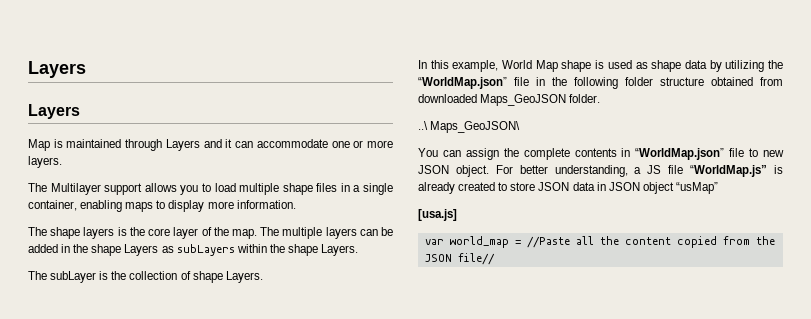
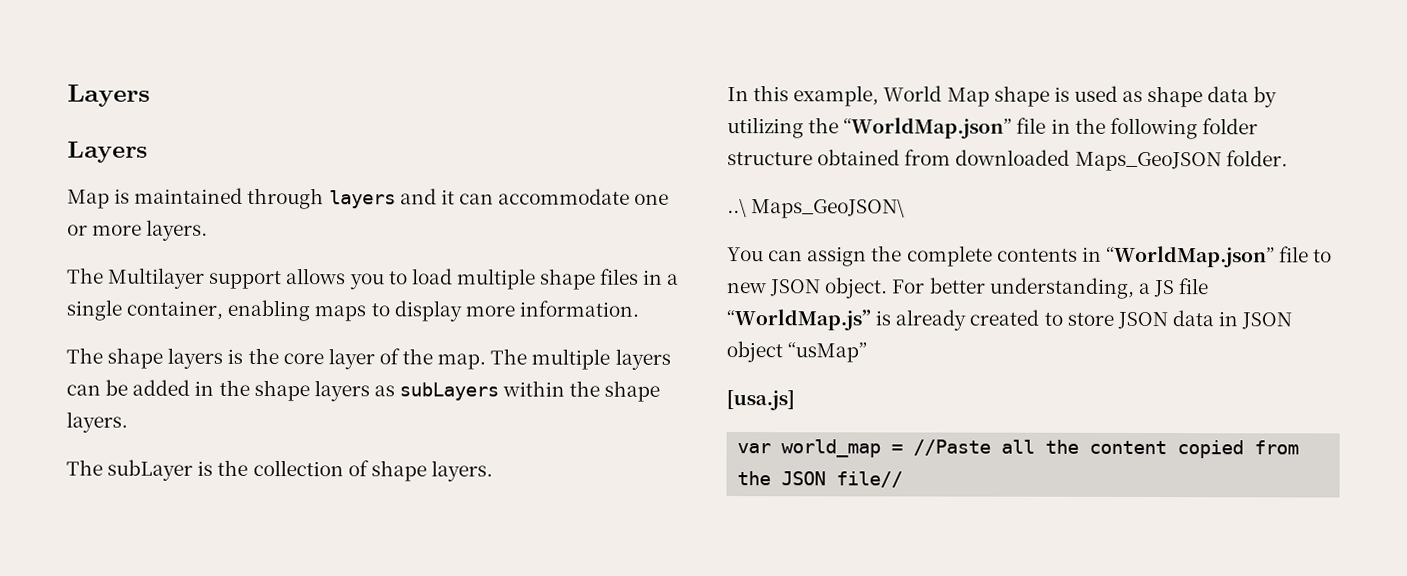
- Map is maintained through Layers and it can accommodate one or more layers.
+ Map is maintained through layers and it can accommodate one or more layers.
- The multiple layers can be added in the shape Layers as subLayers within the shape Layers.
+ The multiple layers can be added in the shape layers as subLayers within the shape layers.
- The subLayer is the collection of shape Layers.
+ The subLayer is the collection of shape layers.

